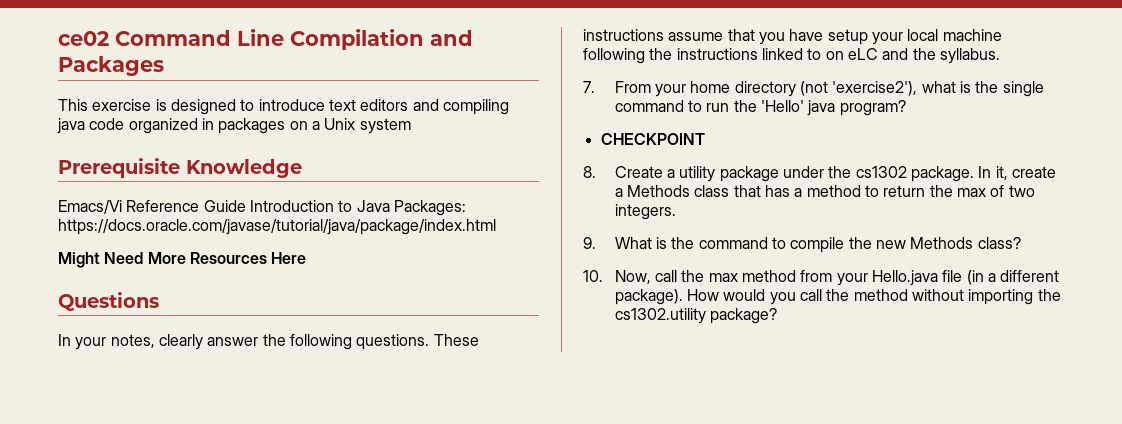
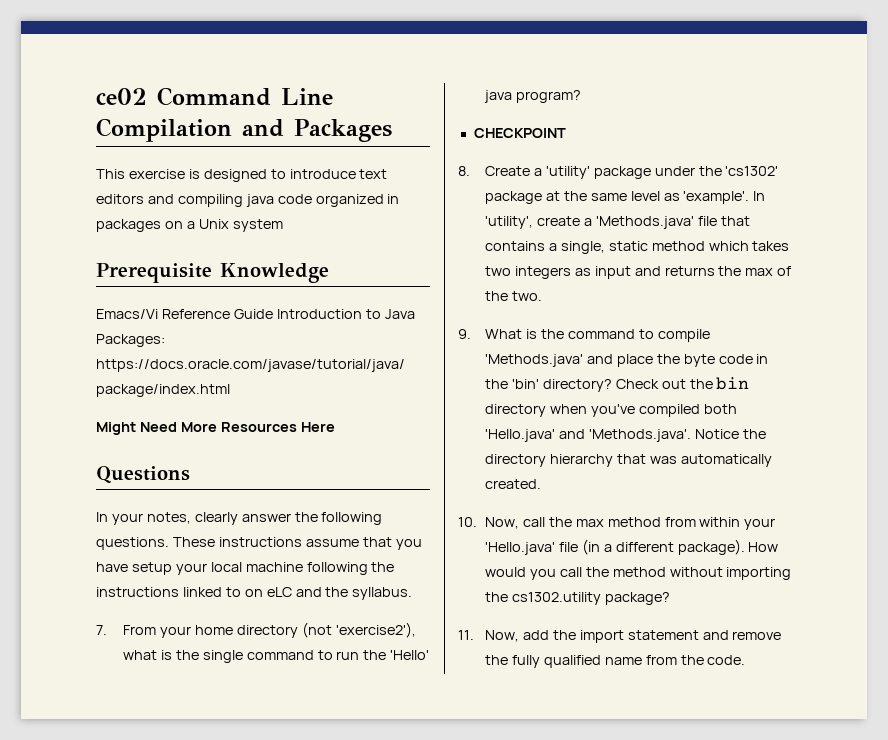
- 8. Create a utility package under the cs1302 package. In it, create a Methods class that has a method to return the max of two integers.
+ 8. Create a 'utility' package under the 'cs1302' package at the same level as 'example'. In 'utility', create a 'Methods.java' file that contains a single, static method which takes two integers as input and returns the max of the two.
- 9. What is the command to compile the new Methods class?
+ 9. What is the command to compile 'Methods.java' and place the byte code in the 'bin' directory? Check out the bin directory when you've compiled both 'Hello.java' and 'Methods.java'. Notice the directory hierarchy that was automatically created.
- 10. Now, call the max method from your Hello.java file (in a different package).
+ 10. Now, call the max method from within your 'Hello.java' file (in a different package).
+ 11. Now, add the import statement and remove the fully qualified name from the code.

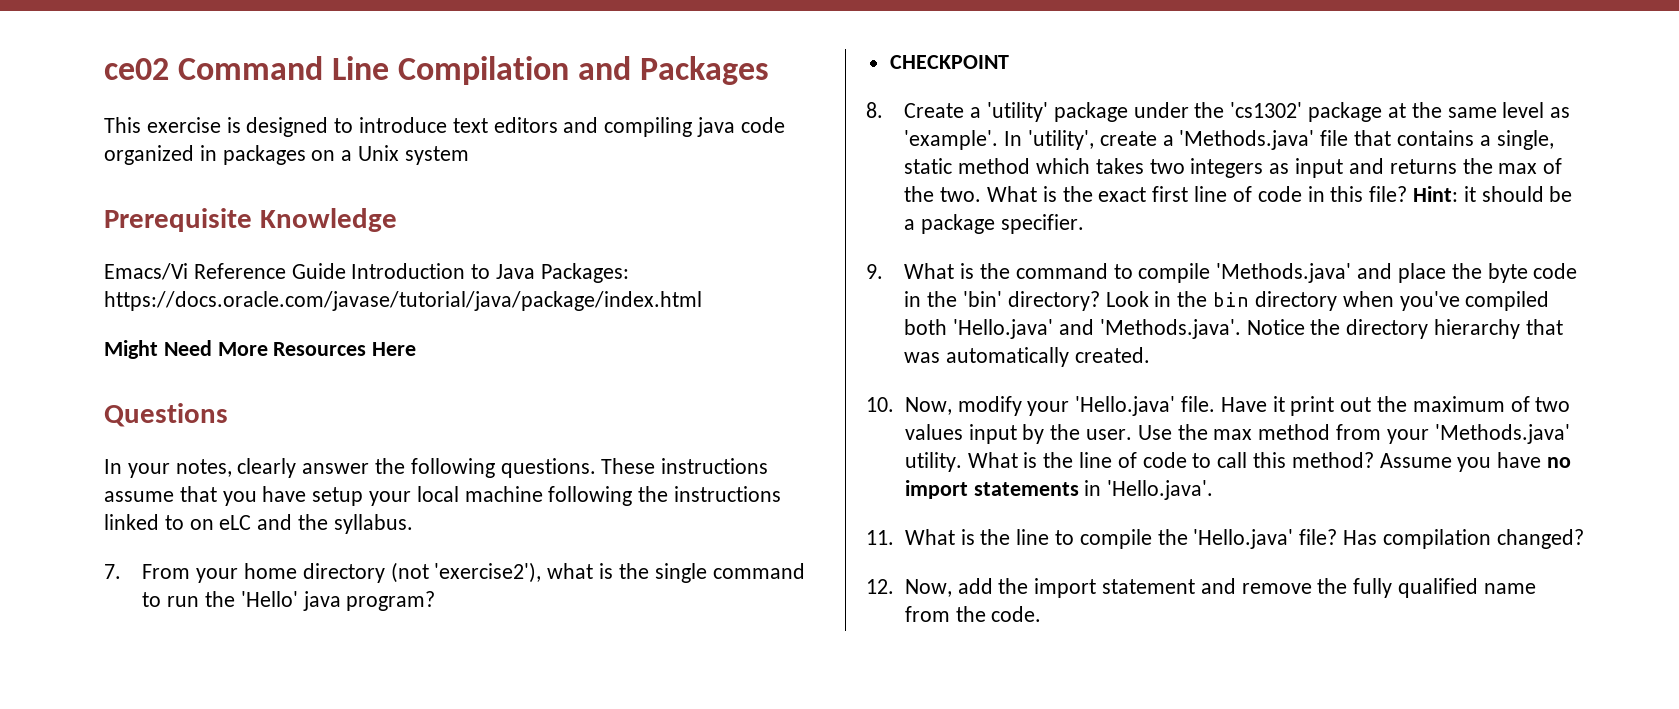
+ What is the exact first line of code in this file? Hint: it should be a package specifier.
- Check out the bin directory when you've compiled both 'Hello.java' and 'Methods.java'. Notice the directory hierarchy that was automatically created.
+ Look in the bin directory when you've compiled both 'Hello.java' and 'Methods.java'. Notice the directory hierarchy that was automatically created.
- 10. Now, call the max method from within your 'Hello.java' file (in a different package). How would you call the method without importing the cs1302.utility package?
- 11. Now, add the import statement and remove the fully qualified name from the code.
+ 10. Now, modify your 'Hello.java' file. Have it print out the maximum of two values input by the user. Use the max method from your 'Methods.java' utility. What is the line of code to call this method? Assume you have no import statements in 'Hello.java'.
+ 11. What is the line to compile the 'Hello.java' file? Has compilation changed?
+ 12. Now, add the import statement and remove the fully qualified name from the code.

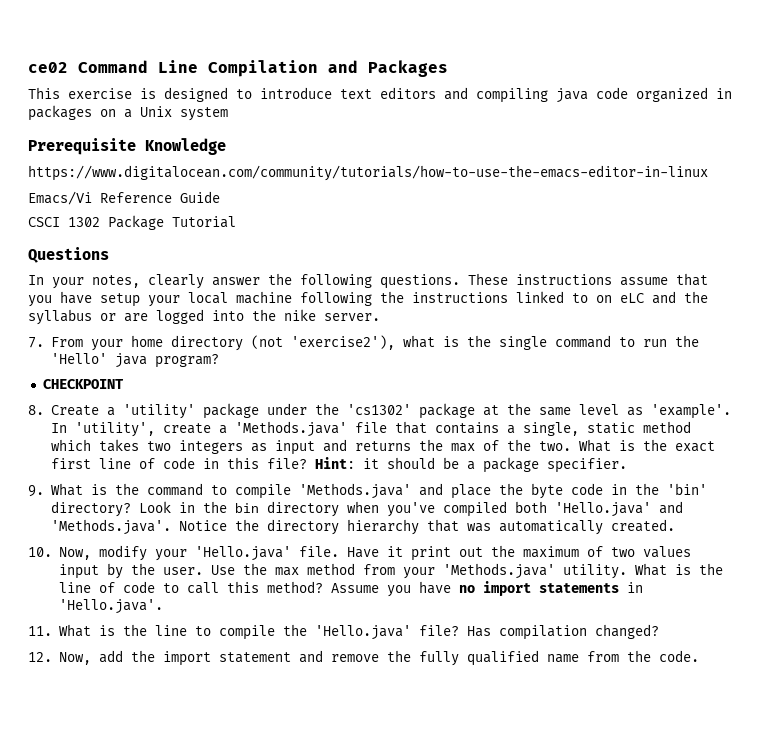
+ https://www.digitalocean.com/community/tutorials/how-to-use-the-emacs-editor-in-linux
- Emacs/Vi Reference Guide Introduction to Java Packages: https://docs.oracle.com/javase/tutorial/java/package/index.html
- Might Need More Resources Here
+ Emacs/Vi Reference Guide
+ CSCI 1302 Package Tutorial
- These instructions assume that you have setup your local machine following the instructions linked to on eLC and the syllabus.
+ These instructions assume that you have setup your local machine following the instructions linked to on eLC and the syllabus or are logged into the nike server.

